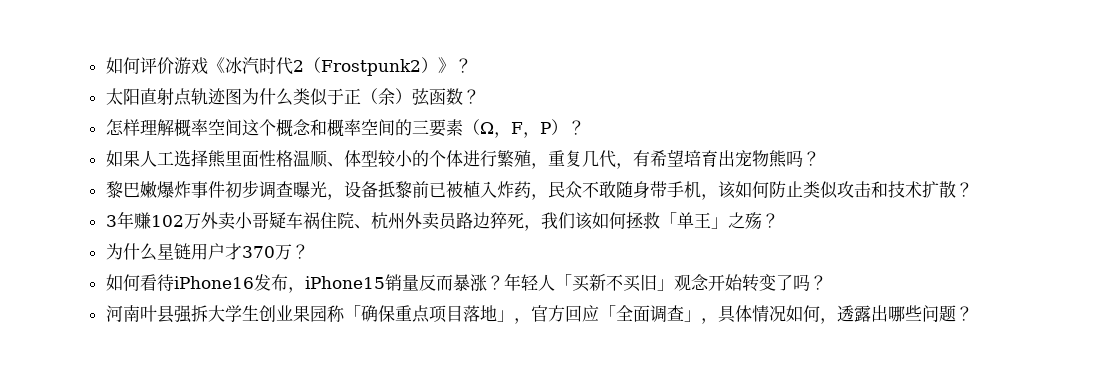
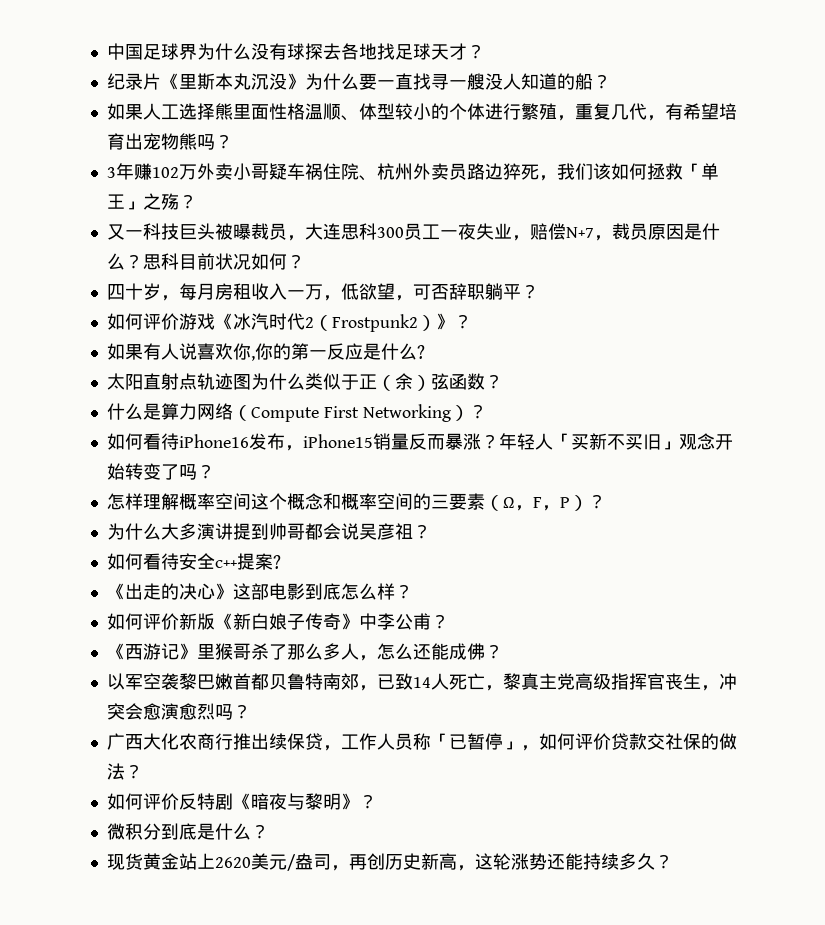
- 如何评价游戏《冰汽时代2（Frostpunk2）》？
- 太阳直射点轨迹图为什么类似于正（余）弦函数？
- 怎样理解概率空间这个概念和概率空间的三要素（Ω，F，P）？
+ 中国足球界为什么没有球探去各地找足球天才？
+ 纪录片《里斯本丸沉没》为什么要一直找寻一艘没人知道的船？
- 黎巴嫩爆炸事件初步调查曝光，设备抵黎前已被植入炸药，民众不敢随身带手机，该如何防止类似攻击和技术扩散？
- 为什么星链用户才370万？
+ 又一科技巨头被曝裁员，大连思科300员工一夜失业，赔偿N+7，裁员原因是什么？思科目前状况如何？
+ 四十岁，每月房租收入一万，低欲望，可否辞职躺平？
+ 如何评价游戏《冰汽时代2（Frostpunk2）》？
+ 如果有人说喜欢你,你的第一反应是什么?
+ 太阳直射点轨迹图为什么类似于正（余）弦函数？
+ 什么是算力网络（Compute First Networking）？
- 河南叶县强拆大学生创业果园称「确保重点项目落地」，官方回应「全面调查」，具体情况如何，透露出哪些问题？
+ 怎样理解概率空间这个概念和概率空间的三要素（Ω，F，P）？
+ 为什么大多演讲提到帅哥都会说吴彦祖？
+ 如何看待安全c++提案?
+ 《出走的决心》这部电影到底怎么样？
+ 如何评价新版《新白娘子传奇》中李公甫？
+ 《西游记》里猴哥杀了那么多人，怎么还能成佛？
+ 以军空袭黎巴嫩首都贝鲁特南郊，已致14人死亡，黎真主党高级指挥官丧生，冲突会愈演愈烈吗？
+ 广西大化农商行推出续保贷，工作人员称「已暂停」，如何评价贷款交社保的做法？
+ 如何评价反特剧《暗夜与黎明》？
+ 微积分到底是什么？
+ 现货黄金站上2620美元/盎司，再创历史新高，这轮涨势还能持续多久？

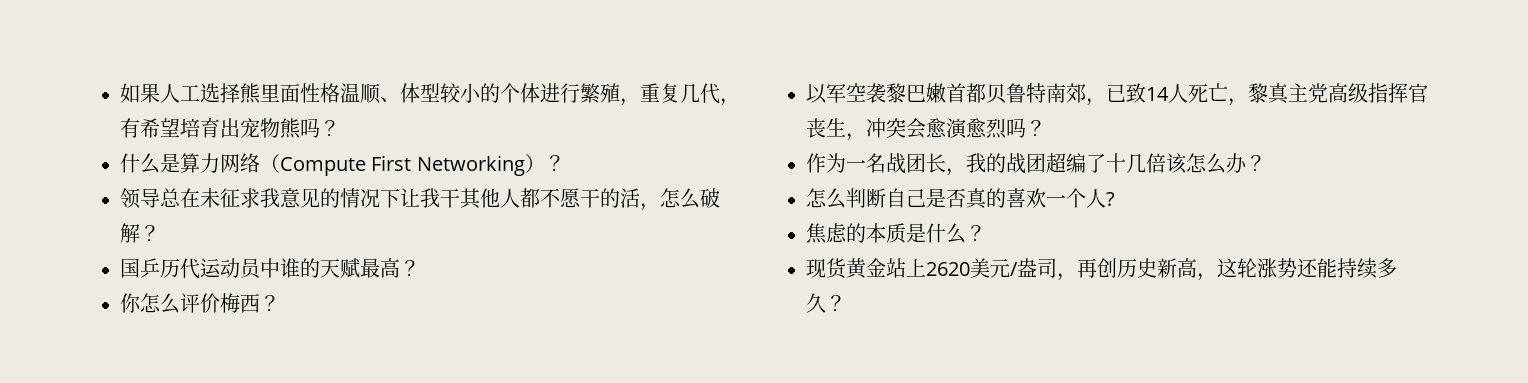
- 中国足球界为什么没有球探去各地找足球天才？
- 纪录片《里斯本丸沉没》为什么要一直找寻一艘没人知道的船？
- 3年赚102万外卖小哥疑车祸住院、杭州外卖员路边猝死，我们该如何拯救「单王」之殇？
- 又一科技巨头被曝裁员，大连思科300员工一夜失业，赔偿N+7，裁员原因是什么？思科目前状况如何？
- 四十岁，每月房租收入一万，低欲望，可否辞职躺平？
- 如何评价游戏《冰汽时代2（Frostpunk2）》？
- 如果有人说喜欢你,你的第一反应是什么?
- 太阳直射点轨迹图为什么类似于正（余）弦函数？
- 如何看待iPhone16发布，iPhone15销量反而暴涨？年轻人「买新不买旧」观念开始转变了吗？
- 怎样理解概率空间这个概念和概率空间的三要素（Ω，F，P）？
- 为什么大多演讲提到帅哥都会说吴彦祖？
- 如何看待安全c++提案?
- 《出走的决心》这部电影到底怎么样？
- 如何评价新版《新白娘子传奇》中李公甫？
- 《西游记》里猴哥杀了那么多人，怎么还能成佛？
+ 领导总在未征求我意见的情况下让我干其他人都不愿干的活，怎么破解？
+ 国乒历代运动员中谁的天赋最高？
+ 你怎么评价梅西？
- 广西大化农商行推出续保贷，工作人员称「已暂停」，如何评价贷款交社保的做法？
- 如何评价反特剧《暗夜与黎明》？
- 微积分到底是什么？
+ 作为一名战团长，我的战团超编了十几倍该怎么办？
+ 怎么判断自己是否真的喜欢一个人?
+ 焦虑的本质是什么？

